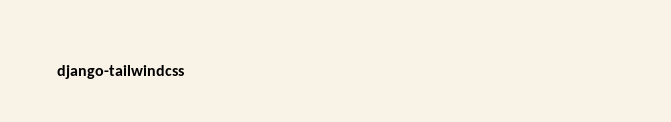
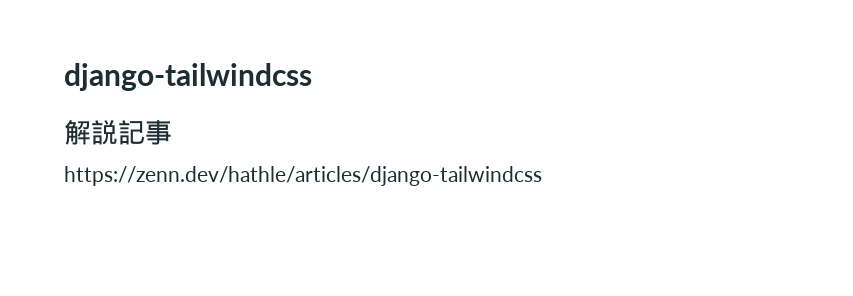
+ 解説記事
+ https://zenn.dev/hathle/articles/django-tailwindcss

